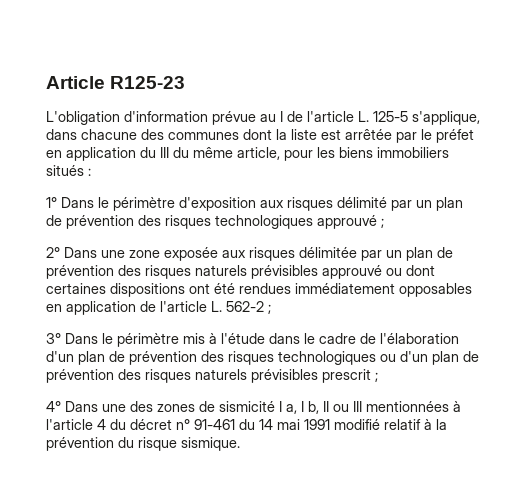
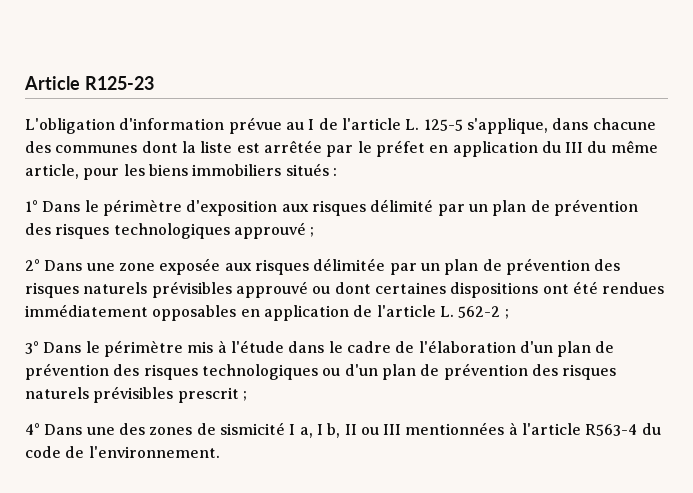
- 4° Dans une des zones de sismicité I a, I b, II ou III mentionnées à l'article 4 du décret n° 91-461 du 14 mai 1991 modifié relatif à la prévention du risque sismique.
+ 4° Dans une des zones de sismicité I a, I b, II ou III mentionnées à l'article R563-4 du code de l'environnement.

